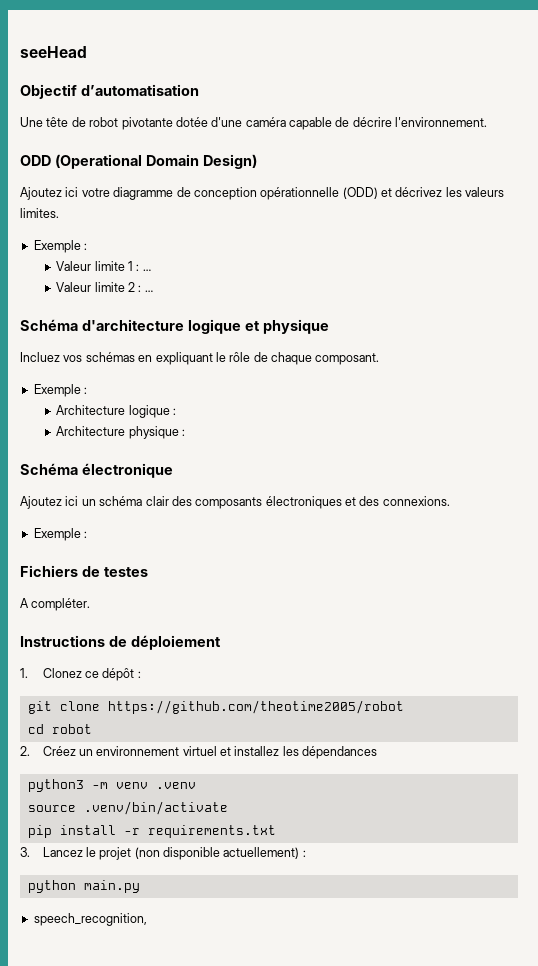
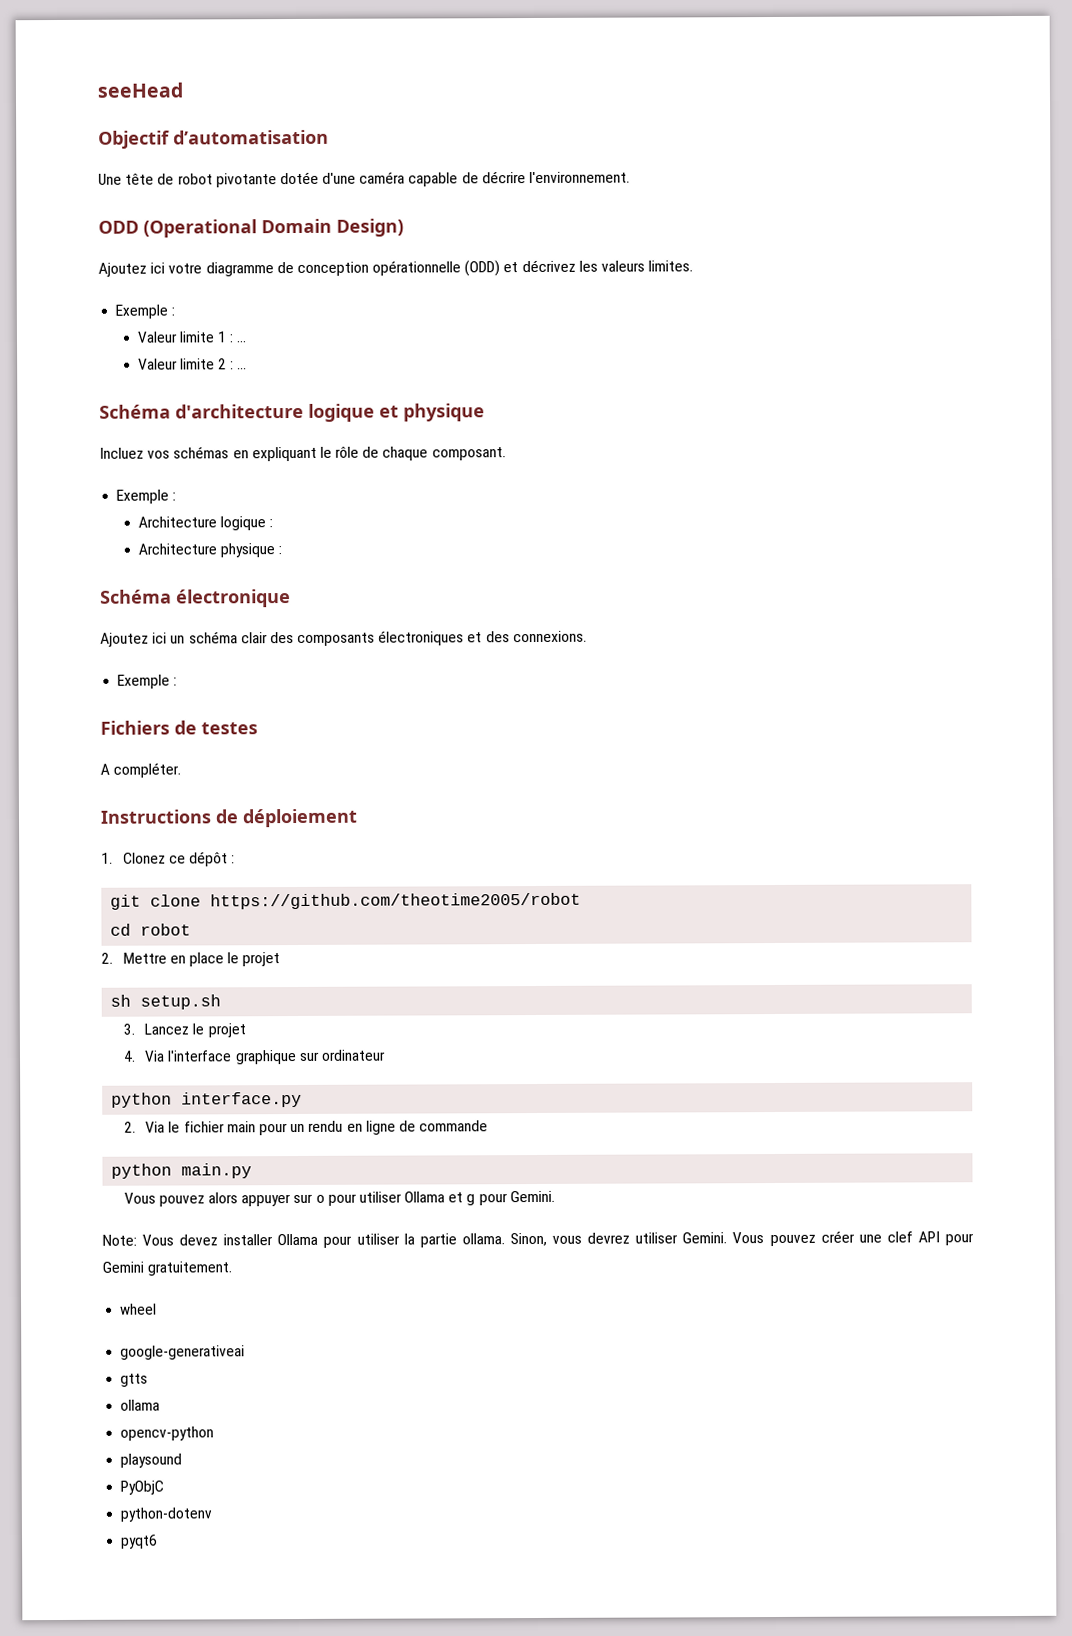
- 2. Créez un environnement virtuel et installez les dépendances
- python3 -m venv .venv
- source .venv/bin/activate
- pip install -r requirements.txt
- 3. Lancez le projet (non disponible actuellement) :
+ 2. Mettre en place le projet
+ sh setup.sh
+ 3. Lancez le projet
+ 4. Via l'interface graphique sur ordinateur
+ python interface.py
+ 2. Via le fichier main pour un rendu en ligne de commande
  python main.py
- speech_recognition,
+ Vous pouvez alors appuyer sur o pour utiliser Ollama et g pour Gemini.
+ Note: Vous devez installer Ollama pour utiliser la partie ollama. Sinon, vous devrez utiliser Gemini. Vous pouvez créer une clef API pour Gemini gratuitement.
+ wheel
+ google-generativeai
+ gtts
+ ollama
+ opencv-python
+ playsound
+ PyObjC
+ python-dotenv
+ pyqt6

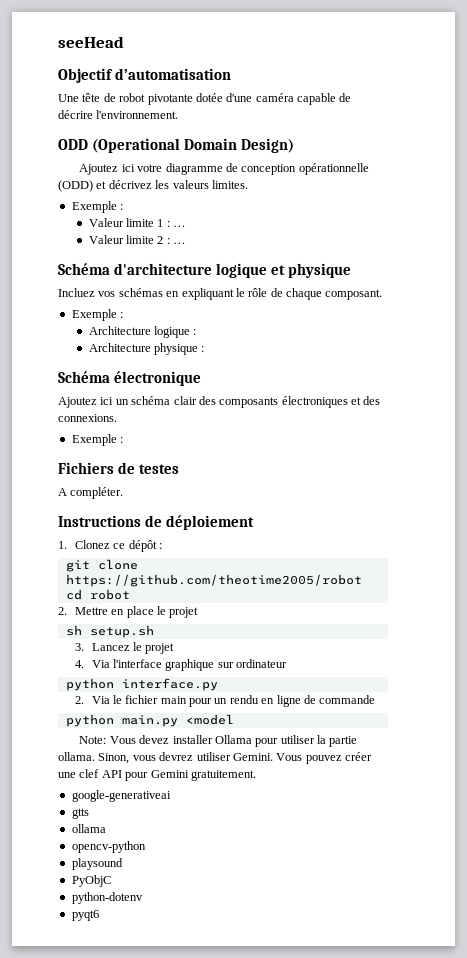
- python main.py
- Vous pouvez alors appuyer sur o pour utiliser Ollama et g pour Gemini.
+ python main.py <model
- wheel

